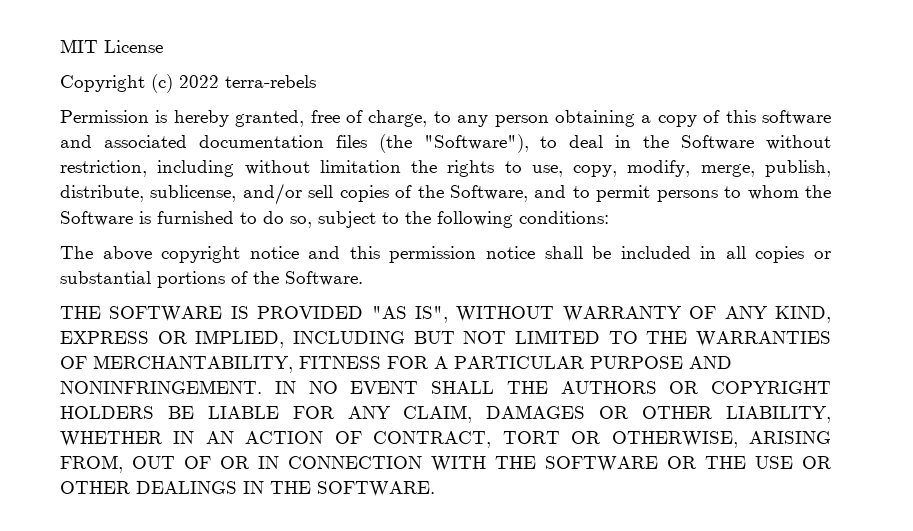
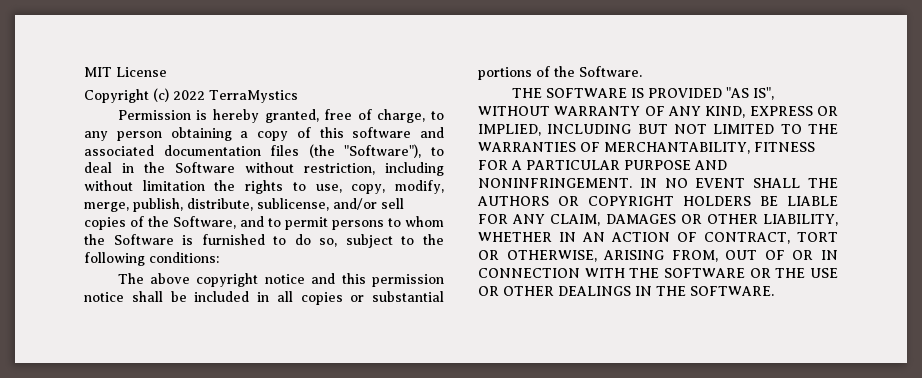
- Copyright (c) 2022 terra-rebels
+ Copyright (c) 2022 TerraMystics

